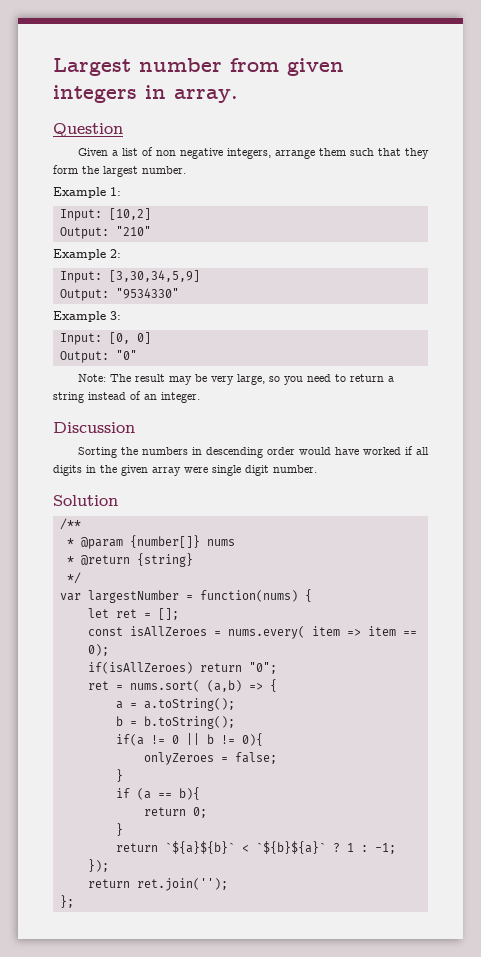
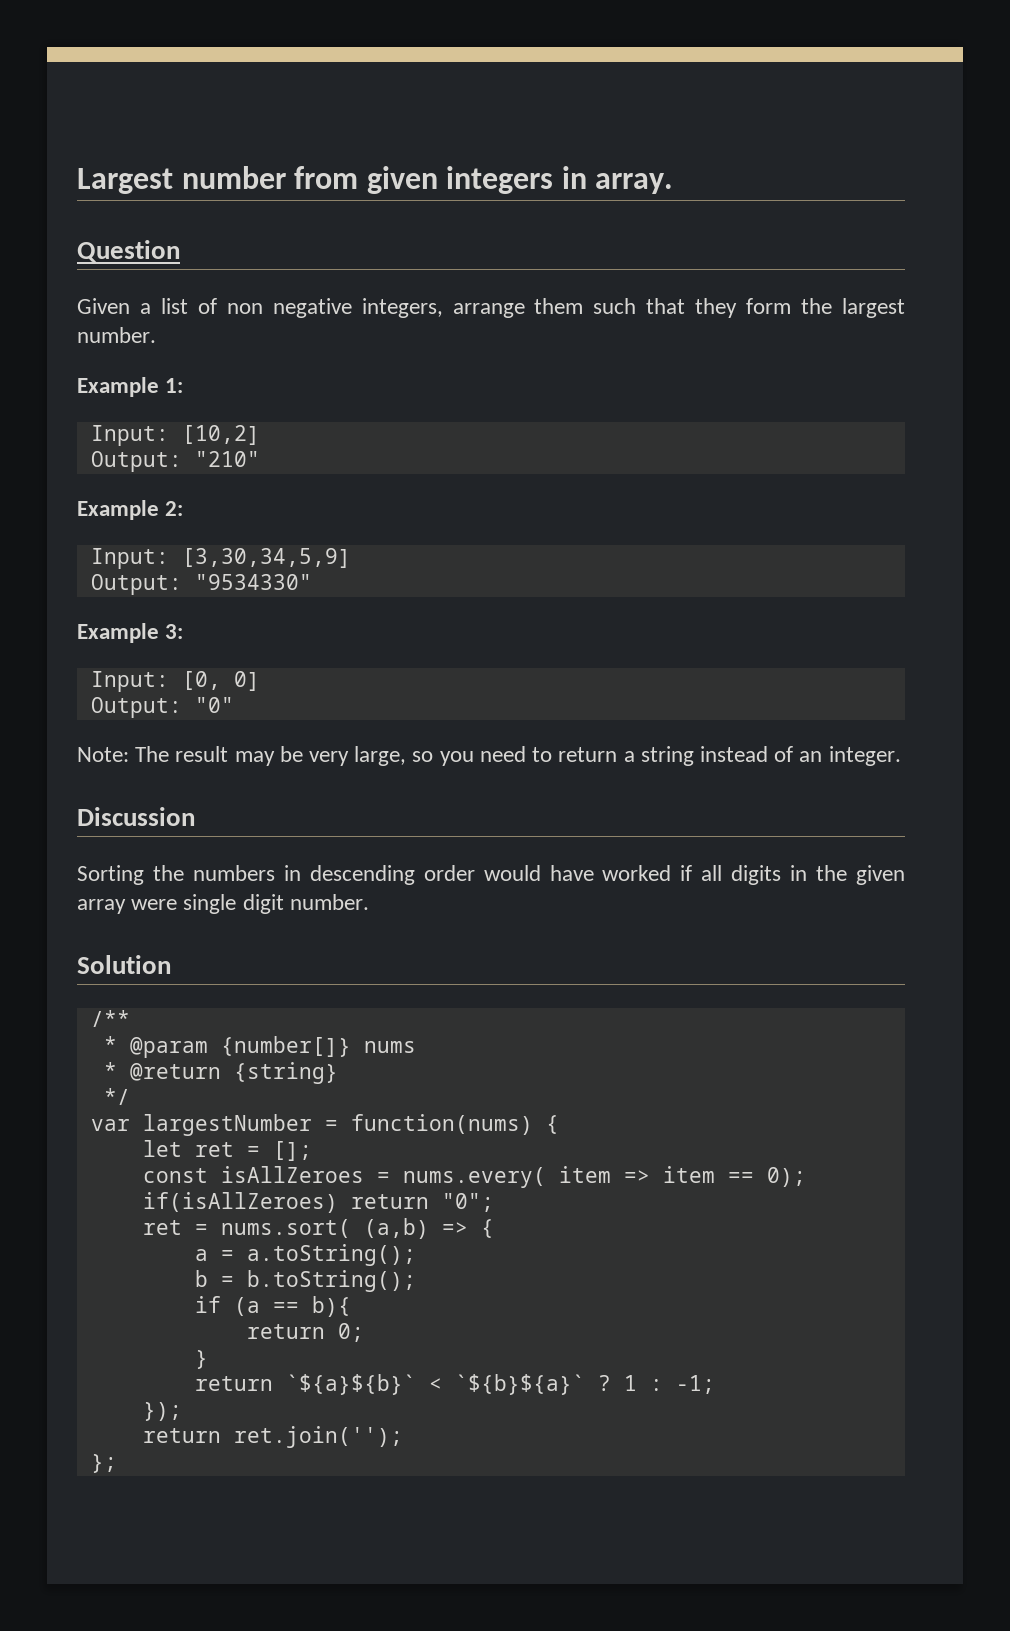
- if(a != 0 || b != 0){
- onlyZeroes = false;
- }

